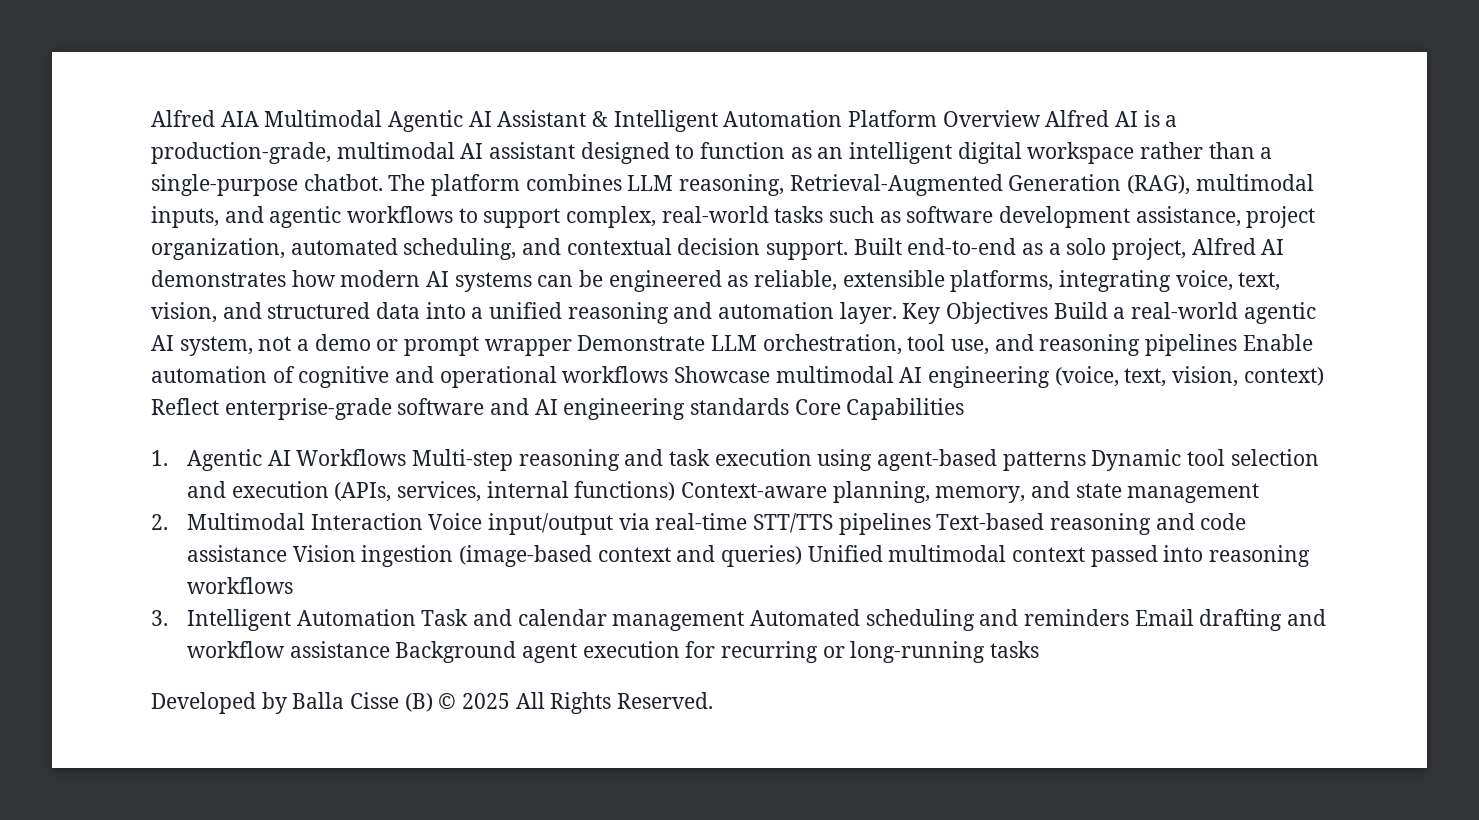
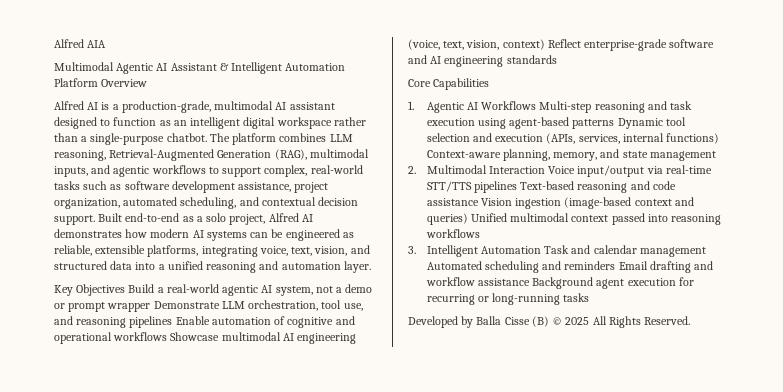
- Alfred AIA Multimodal Agentic AI Assistant & Intelligent Automation Platform Overview Alfred AI is a production-grade, multimodal AI assistant designed to function as an intelligent digital workspace rather than a single-purpose chatbot.
+ Alfred AIA
+ Multimodal Agentic AI Assistant & Intelligent Automation Platform Overview
+ Alfred AI is a production-grade, multimodal AI assistant designed to function as an intelligent digital workspace rather than a single-purpose chatbot.
- Built end-to-end as a solo project, Alfred AI demonstrates how modern AI systems can be engineered as reliable, extensible platforms, integrating voice, text, vision, and structured data into a unified reasoning and automation layer. Key Objectives Build a real-world agentic AI system, not a demo or prompt wrapper Demonstrate LLM orchestration, tool use, and reasoning pipelines Enable automation of cognitive and operational workflows Showcase multimodal AI engineering (voice, text, vision, context) Reflect enterprise-grade software and AI engineering standards Core Capabilities
+ Built end-to-end as a solo project, Alfred AI demonstrates how modern AI systems can be engineered as reliable, extensible platforms, integrating voice, text, vision, and structured data into a unified reasoning and automation layer.
+ Key Objectives Build a real-world agentic AI system, not a demo or prompt wrapper Demonstrate LLM orchestration, tool use, and reasoning pipelines Enable automation of cognitive and operational workflows Showcase multimodal AI engineering (voice, text, vision, context) Reflect enterprise-grade software and AI engineering standards
+ Core Capabilities

